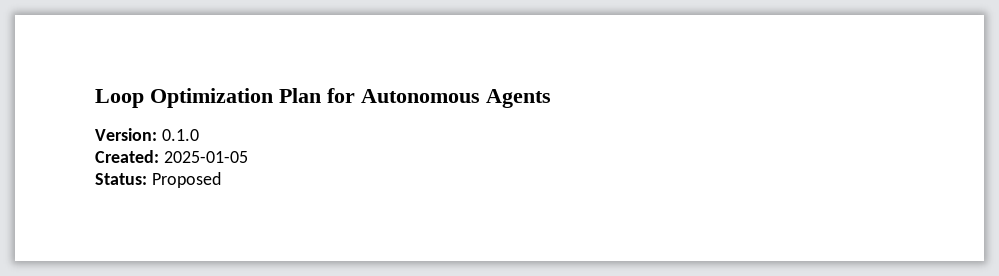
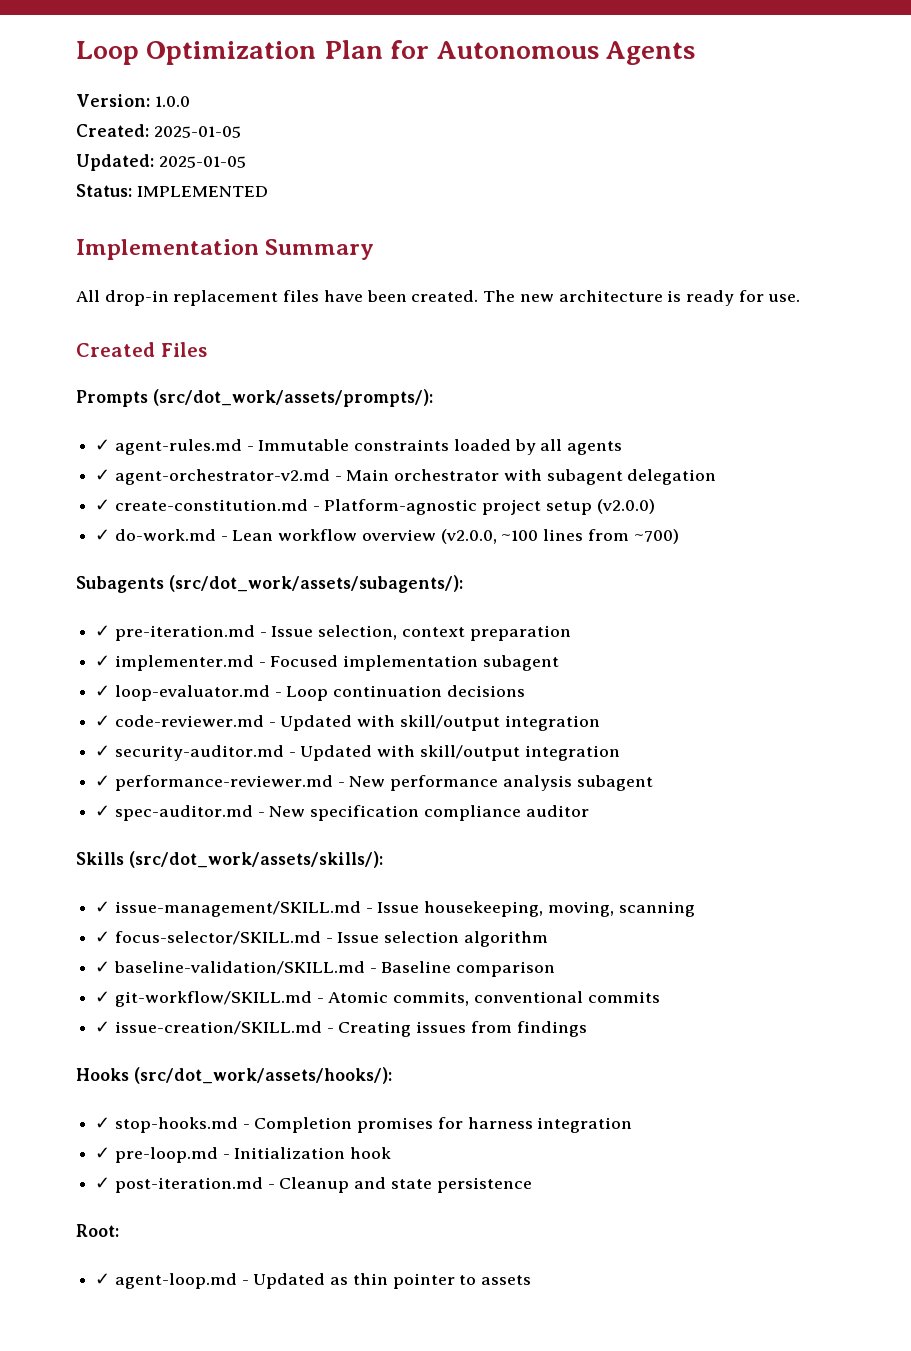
- Version: 0.1.0
+ Version: 1.0.0
+ Updated: 2025-01-05
- Status: Proposed
+ Status: IMPLEMENTED
+ Implementation Summary
+ All drop-in replacement files have been created. The new architecture is ready for use.
+ Created Files
+ Prompts (src/dot_work/assets/prompts/):
+ ✓ agent-rules.md - Immutable constraints loaded by all agents
+ ✓ agent-orchestrator-v2.md - Main orchestrator with subagent delegation
+ ✓ create-constitution.md - Platform-agnostic project setup (v2.0.0)
+ ✓ do-work.md - Lean workflow overview (v2.0.0, ~100 lines from ~700)
+ Subagents (src/dot_work/assets/subagents/):
+ ✓ pre-iteration.md - Issue selection, context preparation
+ ✓ implementer.md - Focused implementation subagent
+ ✓ loop-evaluator.md - Loop continuation decisions
+ ✓ code-reviewer.md - Updated with skill/output integration
+ ✓ security-auditor.md - Updated with skill/output integration
+ ✓ performance-reviewer.md - New performance analysis subagent
+ ✓ spec-auditor.md - New specification compliance auditor
+ Skills (src/dot_work/assets/skills/):
+ ✓ issue-management/SKILL.md - Issue housekeeping, moving, scanning
+ ✓ focus-selector/SKILL.md - Issue selection algorithm
+ ✓ baseline-validation/SKILL.md - Baseline comparison
+ ✓ git-workflow/SKILL.md - Atomic commits, conventional commits
+ ✓ issue-creation/SKILL.md - Creating issues from findings
+ Hooks (src/dot_work/assets/hooks/):
+ ✓ stop-hooks.md - Completion promises for harness integration
+ ✓ pre-loop.md - Initialization hook
+ ✓ post-iteration.md - Cleanup and state persistence
+ Root:
+ ✓ agent-loop.md - Updated as thin pointer to assets

